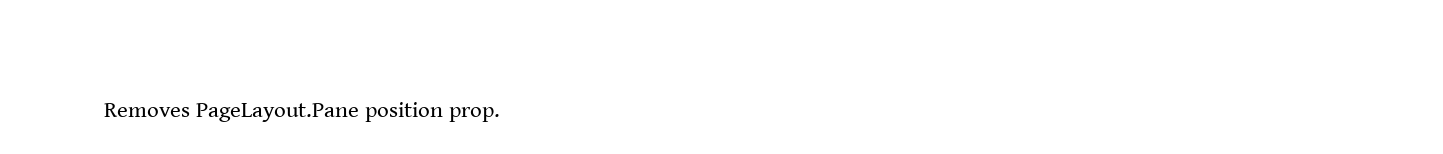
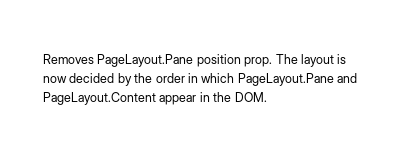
+ The layout is now decided by the order in which PageLayout.Pane and PageLayout.Content appear in the DOM.

